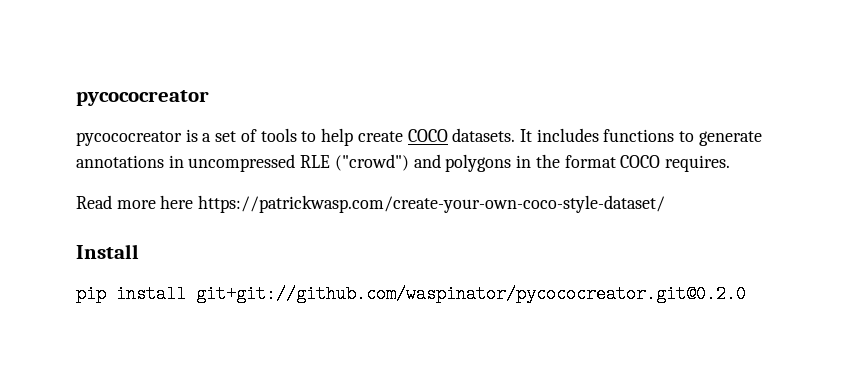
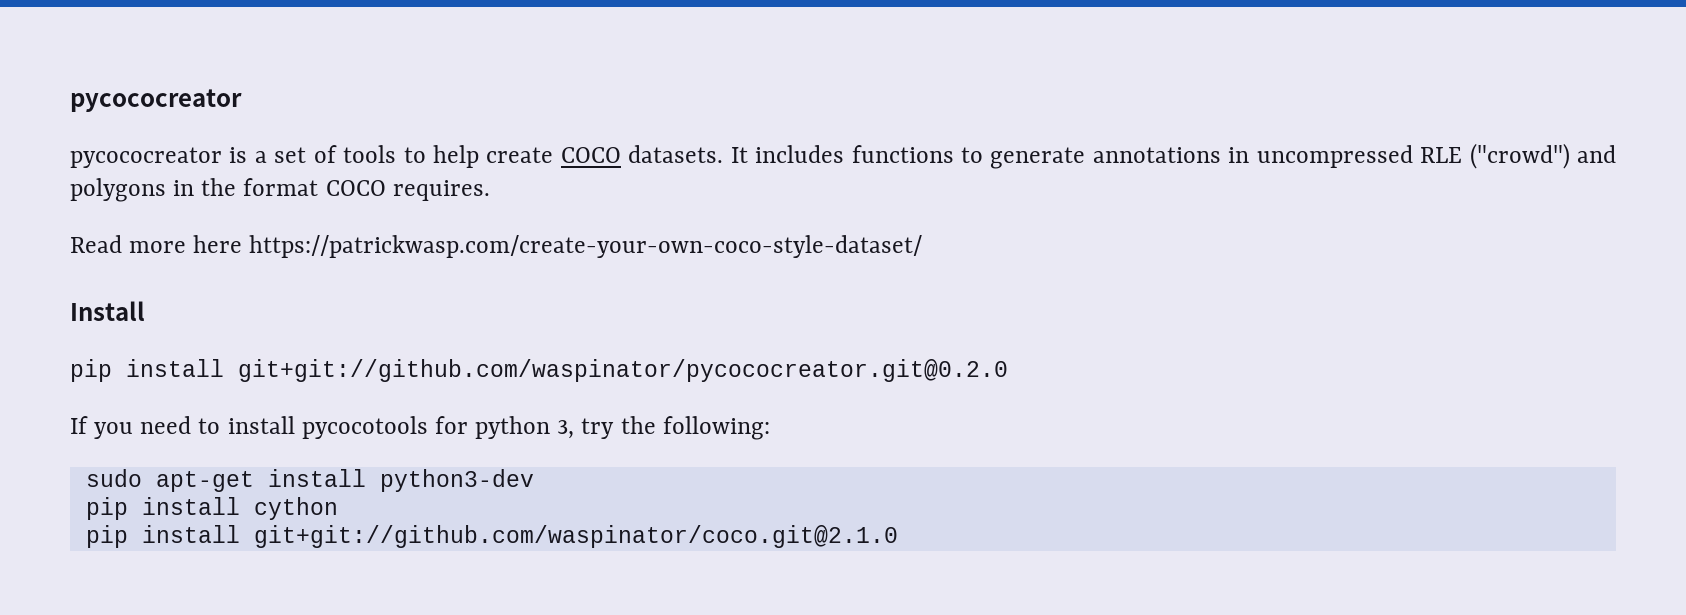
+ If you need to install pycocotools for python 3, try the following:
+ sudo apt-get install python3-dev
+ pip install cython
+ pip install git+git://github.com/waspinator/coco.git@2.1.0

